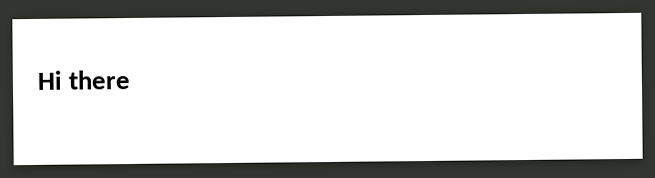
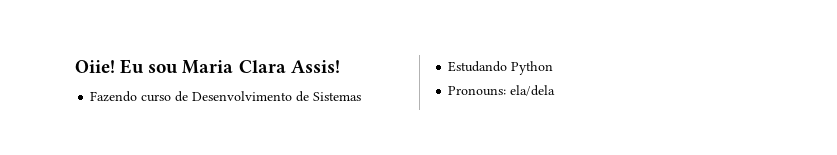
- Hi there
+ Oiie! Eu sou Maria Clara Assis!
+ Fazendo curso de Desenvolvimento de Sistemas
+ Estudando Python
+ Pronouns: ela/dela

